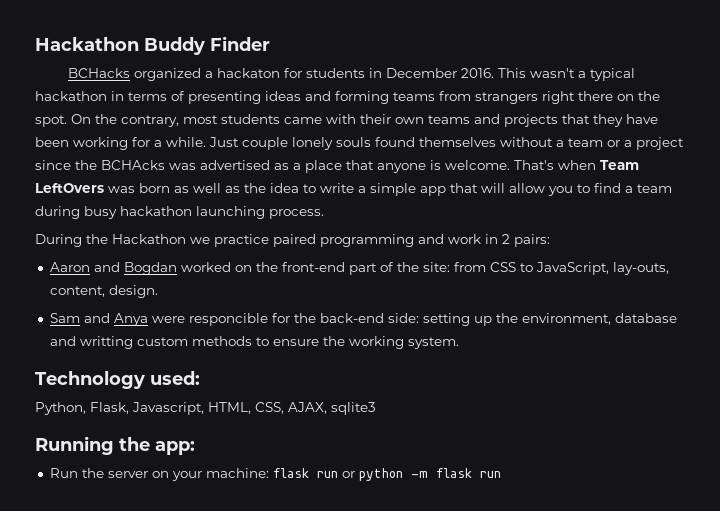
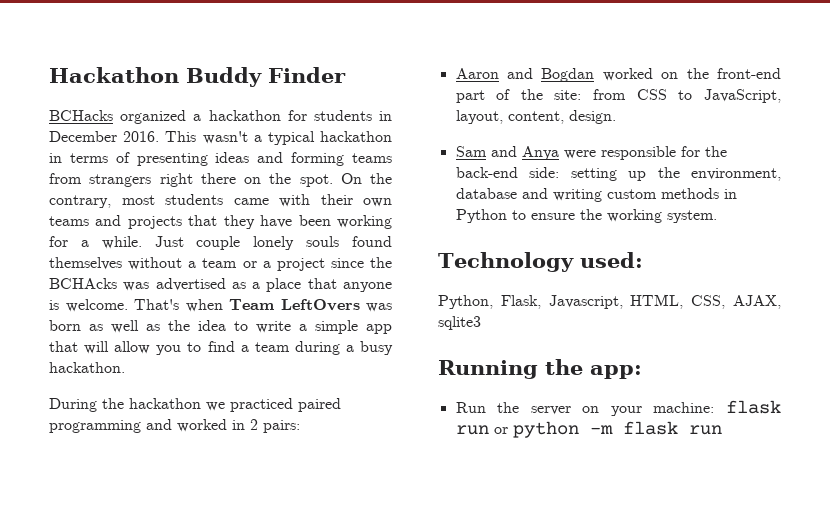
- BCHacks organized a hackaton for students in December 2016.
+ BCHacks organized a hackathon for students in December 2016.
- That's when Team LeftOvers was born as well as the idea to write a simple app that will allow you to find a team during busy hackathon launching process.
+ That's when Team LeftOvers was born as well as the idea to write a simple app that will allow you to find a team during a busy hackathon.
- During the Hackathon we practice paired programming and work in 2 pairs:
+ During the hackathon we practiced paired programming and worked in 2 pairs:
- Aaron and Bogdan worked on the front-end part of the site: from CSS to JavaScript, lay-outs, content, design.
+ Aaron and Bogdan worked on the front-end part of the site: from CSS to JavaScript, layout, content, design.
- Sam and Anya were responcible for the back-end side: setting up the environment, database and writting custom methods to ensure the working system.
+ Sam and Anya were responsible for the back-end side: setting up the environment, database and writing custom methods in Python to ensure the working system.

